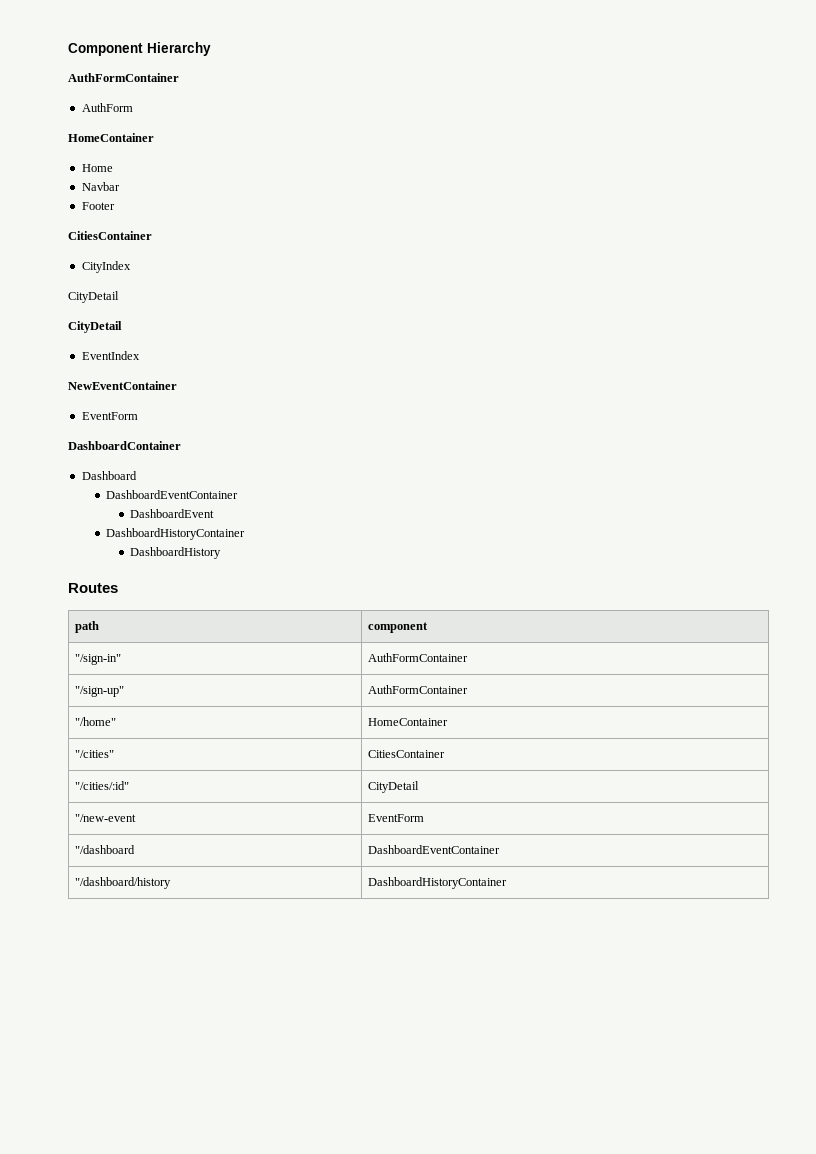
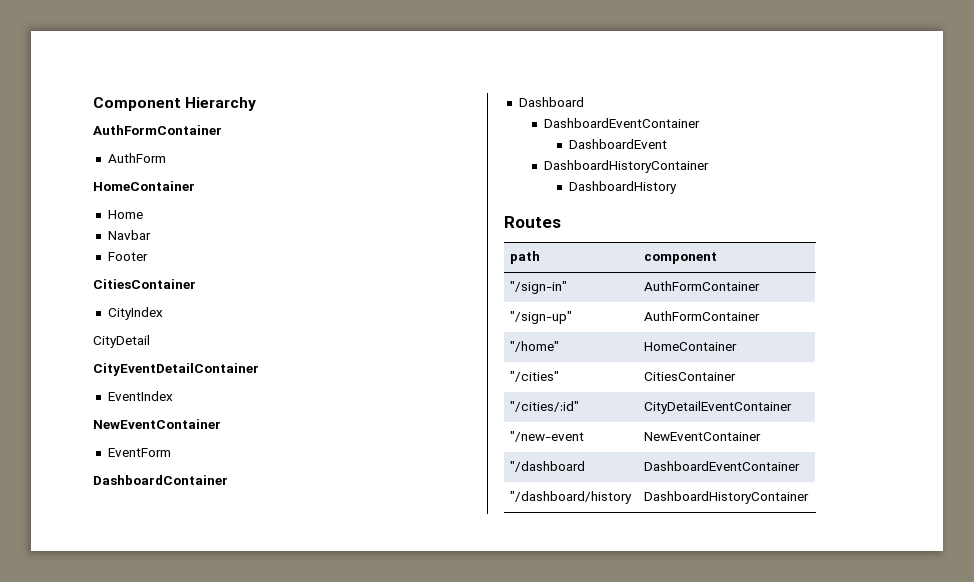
  CityIndex
  CityDetail
- CityDetail
+ CityEventDetailContainer
- "/cities/:id" | CityDetail
+ "/cities/:id" | CityDetailEventContainer
- "/new-event | EventForm
+ "/new-event | NewEventContainer

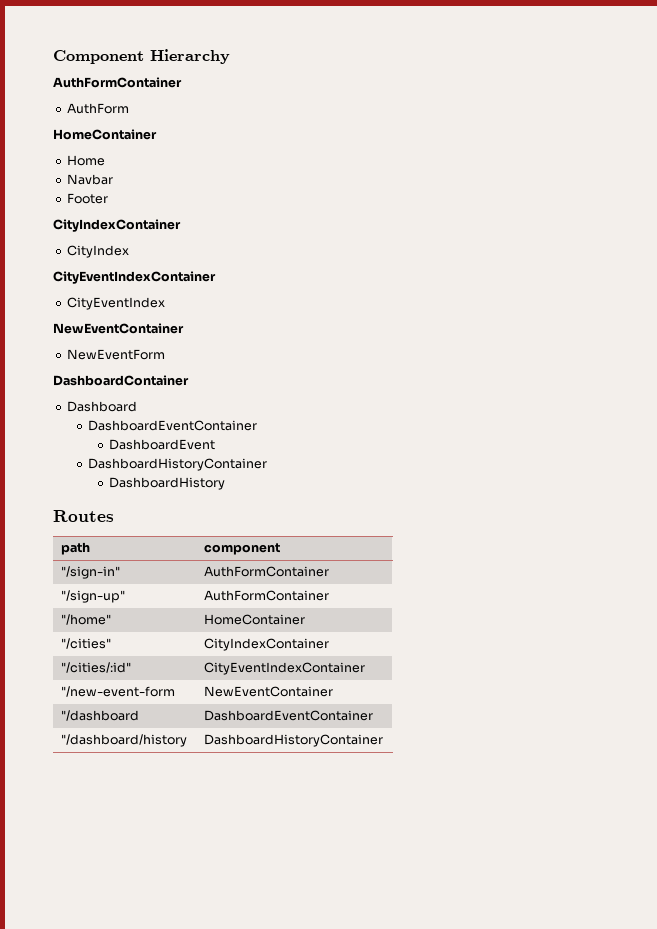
  Footer
- CitiesContainer
+ CityIndexContainer
  CityIndex
- CityDetail
- CityEventDetailContainer
- EventIndex
+ CityEventIndexContainer
+ CityEventIndex
  NewEventContainer
- EventForm
+ NewEventForm
- "/cities" | CitiesContainer
+ "/cities" | CityIndexContainer
- "/cities/:id" | CityDetailEventContainer
- "/new-event | NewEventContainer
+ "/cities/:id" | CityEventIndexContainer
+ "/new-event-form | NewEventContainer

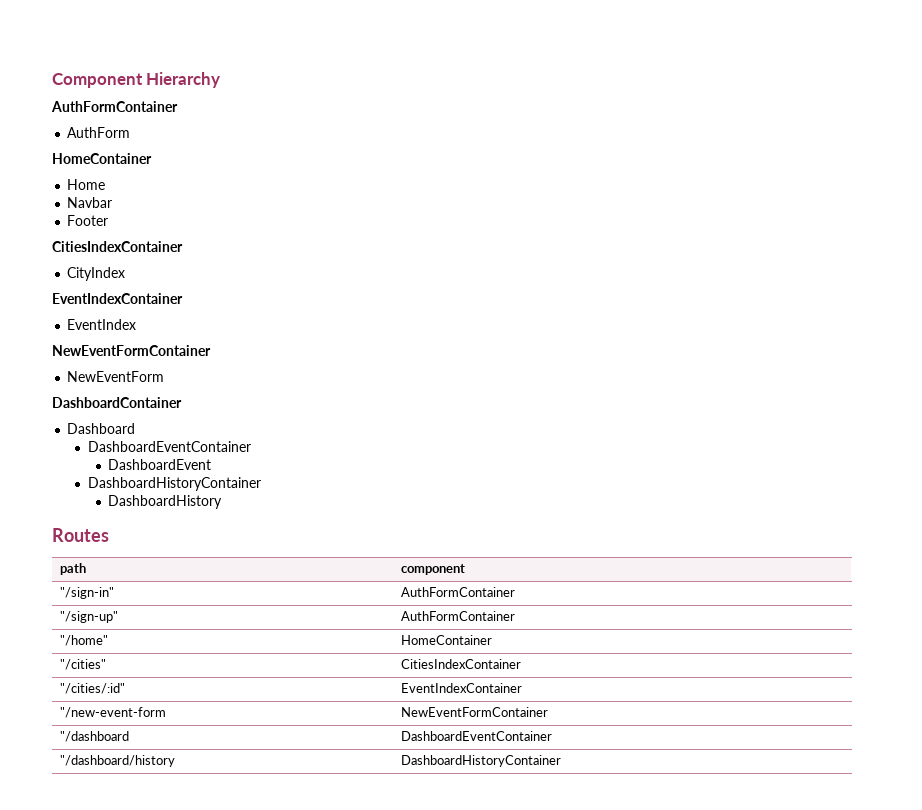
  Footer
- CityIndexContainer
+ CitiesIndexContainer
  CityIndex
- CityEventIndexContainer
- CityEventIndex
- NewEventContainer
+ EventIndexContainer
+ EventIndex
+ NewEventFormContainer
- "/cities" | CityIndexContainer
+ "/cities" | CitiesIndexContainer
- "/cities/:id" | CityEventIndexContainer
+ "/cities/:id" | EventIndexContainer
- "/new-event-form | NewEventContainer
+ "/new-event-form | NewEventFormContainer

